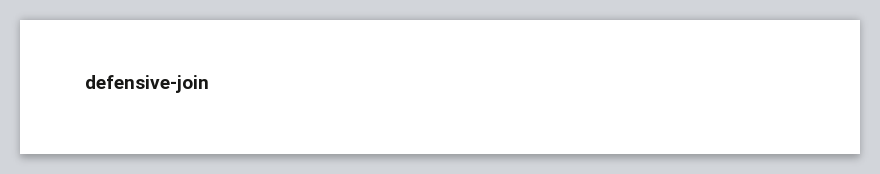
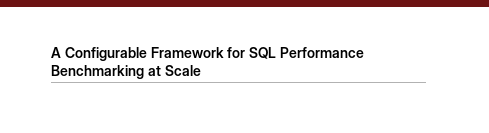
- defensive-join
+ A Configurable Framework for SQL Performance Benchmarking at Scale

